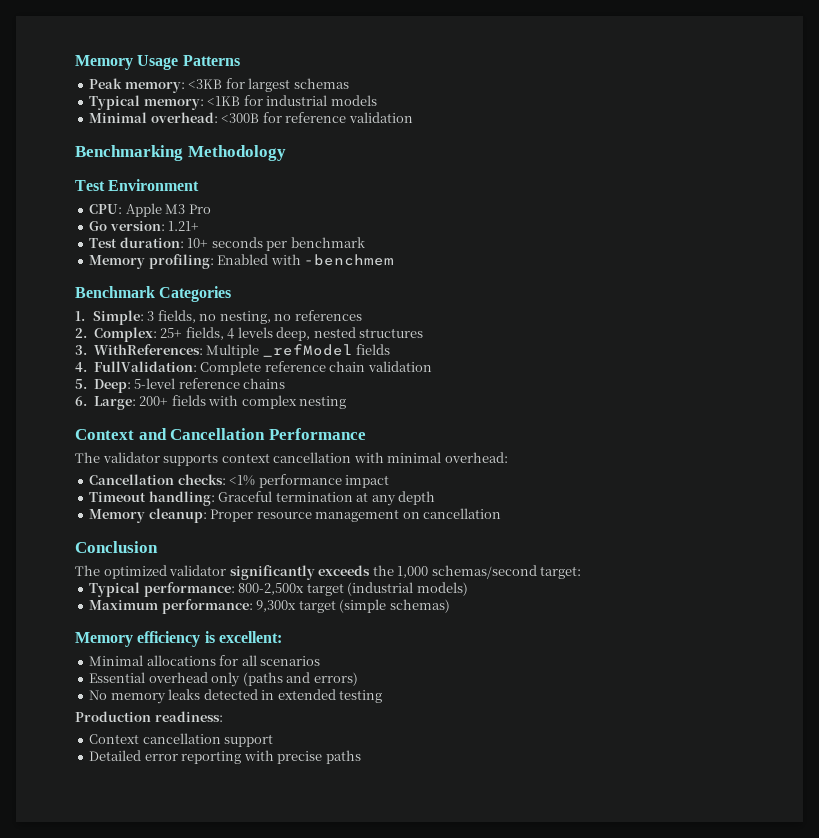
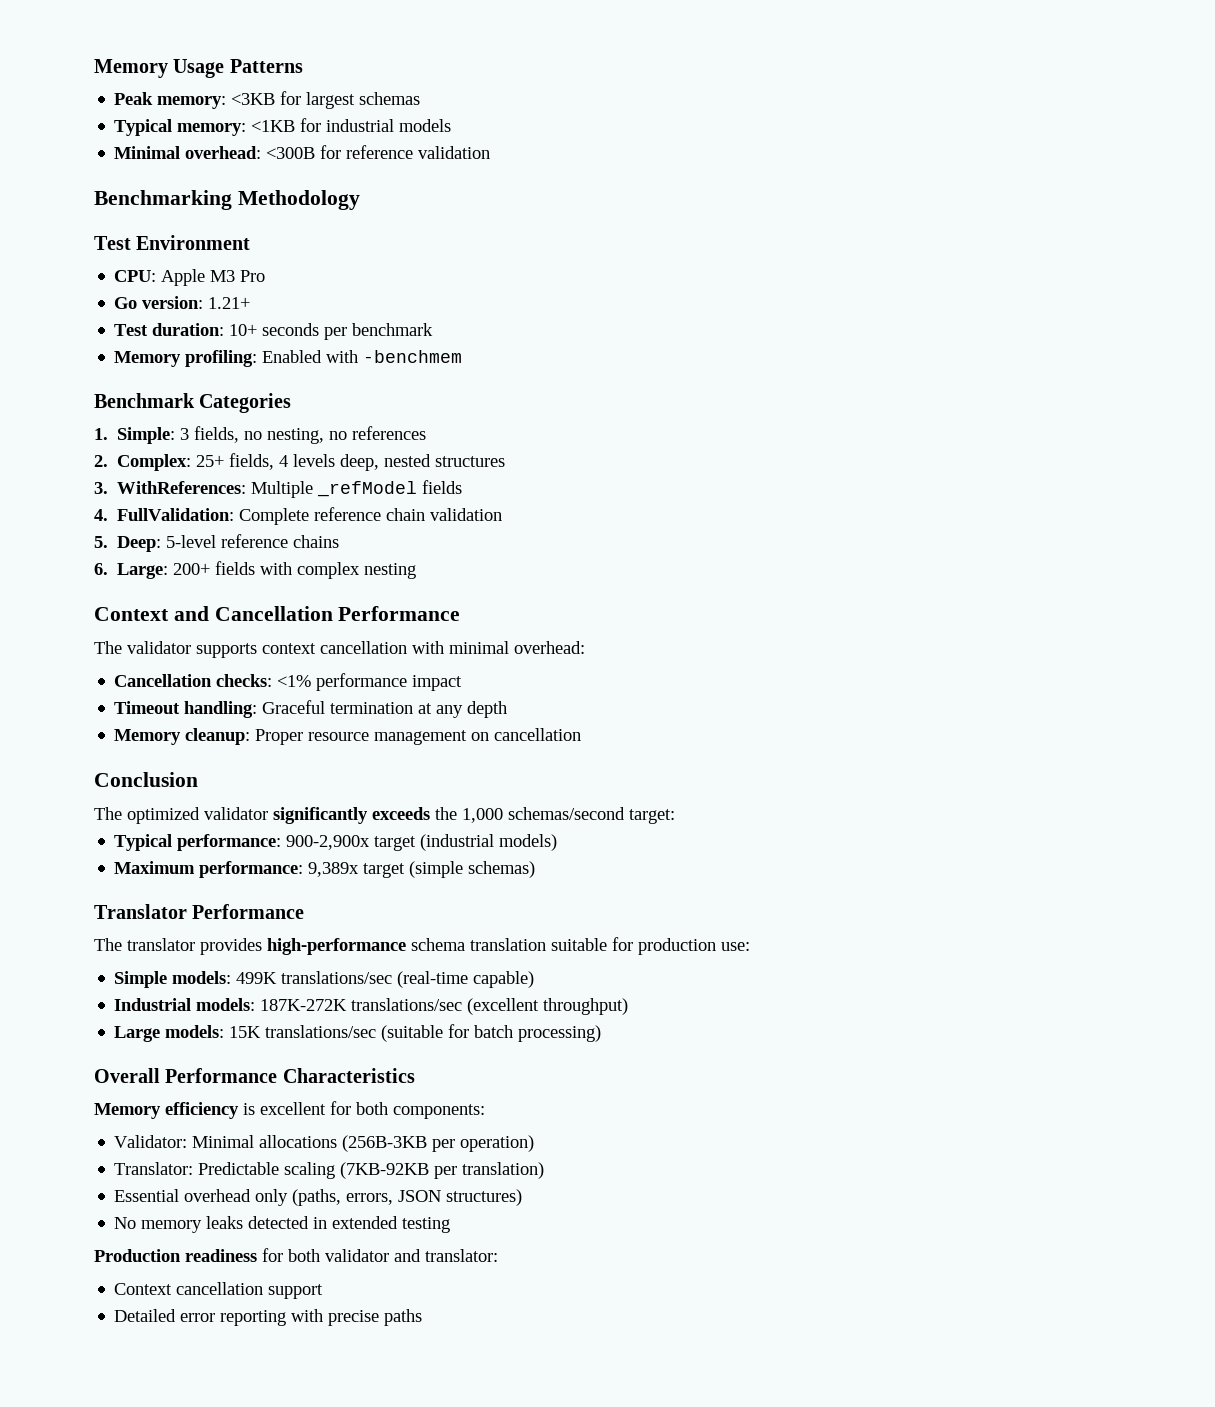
- Typical performance: 800-2,500x target (industrial models)
+ Typical performance: 900-2,900x target (industrial models)
- Maximum performance: 9,300x target (simple schemas)
+ Maximum performance: 9,389x target (simple schemas)
- Memory efficiency is excellent:
- Minimal allocations for all scenarios
+ Translator Performance
+ The translator provides high-performance schema translation suitable for production use:
+ Simple models: 499K translations/sec (real-time capable)
+ Industrial models: 187K-272K translations/sec (excellent throughput)
+ Large models: 15K translations/sec (suitable for batch processing)
+ Overall Performance Characteristics
+ Memory efficiency is excellent for both components:
+ Validator: Minimal allocations (256B-3KB per operation)
+ Translator: Predictable scaling (7KB-92KB per translation)
- Essential overhead only (paths and errors)
+ Essential overhead only (paths, errors, JSON structures)
- Production readiness:
+ Production readiness for both validator and translator:

